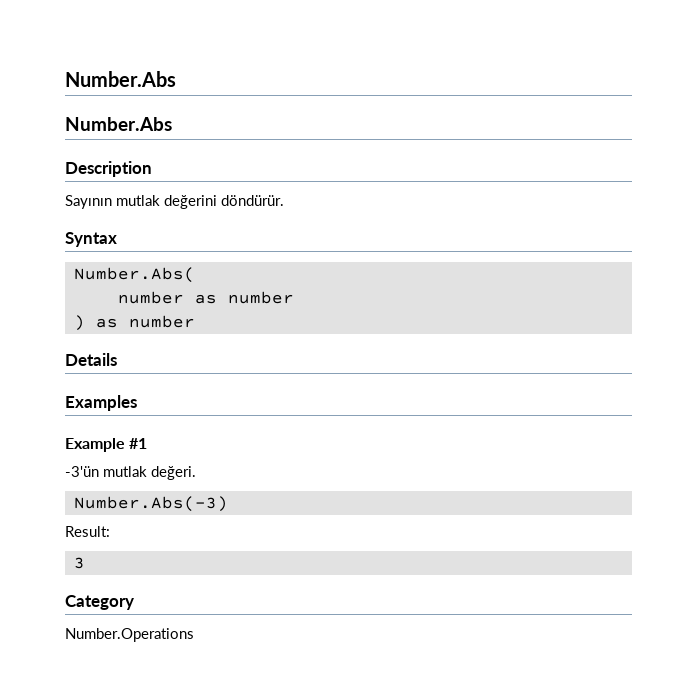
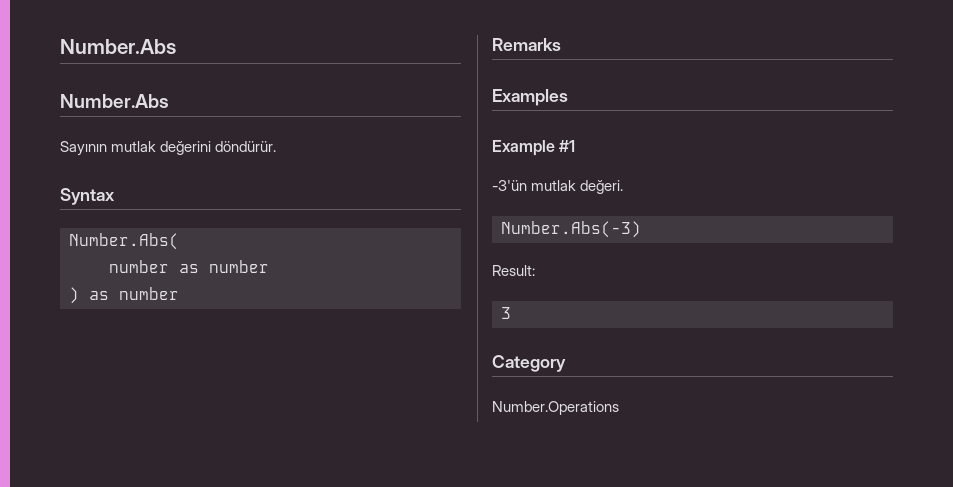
- Description
- Details
+ Remarks

